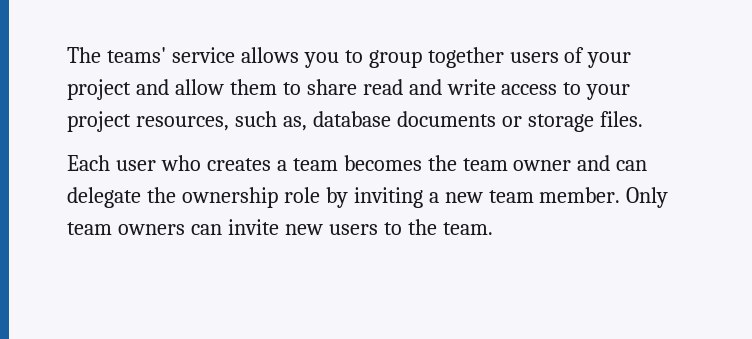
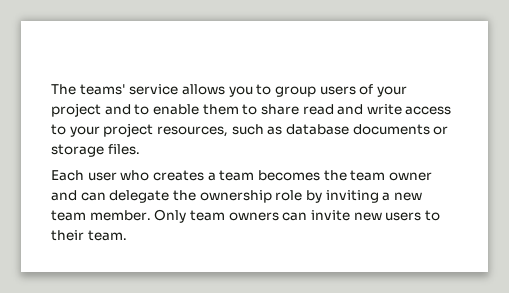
- The teams' service allows you to group together users of your project and allow them to share read and write access to your project resources, such as, database documents or storage files.
+ The teams' service allows you to group users of your project and to enable them to share read and write access to your project resources, such as database documents or storage files.
- Only team owners can invite new users to the team.
+ Only team owners can invite new users to their team.

